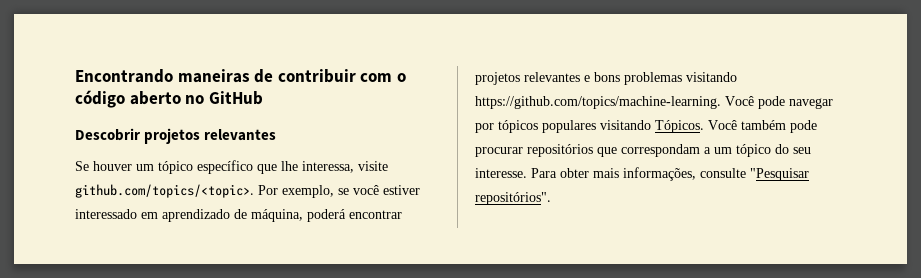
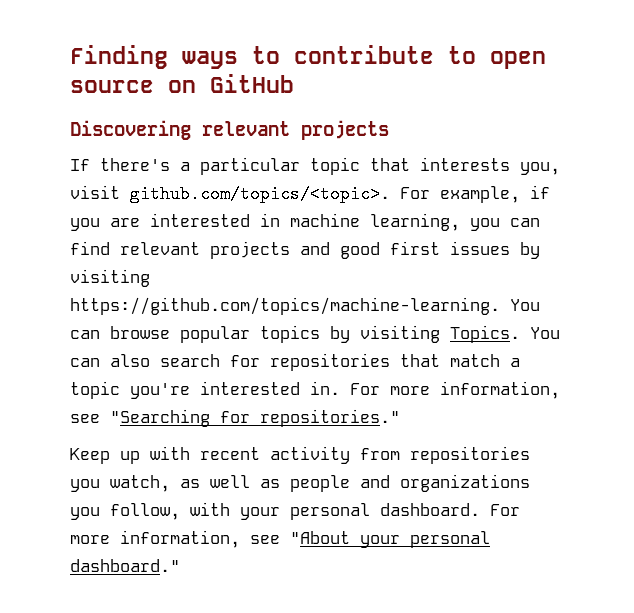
- Encontrando maneiras de contribuir com o código aberto no GitHub
- Descobrir projetos relevantes
- Se houver um tópico específico que lhe interessa, visite github.com/topics/<topic>. Por exemplo, se você estiver interessado em aprendizado de máquina, poderá encontrar projetos relevantes e bons problemas visitando https://github.com/topics/machine-learning. Você pode navegar por tópicos populares visitando Tópicos. Você também pode procurar repositórios que correspondam a um tópico do seu interesse. Para obter mais informações, consulte "Pesquisar repositórios".
+ Finding ways to contribute to open source on GitHub
+ Discovering relevant projects
+ If there's a particular topic that interests you, visit github.com/topics/<topic>. For example, if you are interested in machine learning, you can find relevant projects and good first issues by visiting https://github.com/topics/machine-learning. You can browse popular topics by visiting Topics. You can also search for repositories that match a topic you're interested in. For more information, see "Searching for repositories."
+ Keep up with recent activity from repositories you watch, as well as people and organizations you follow, with your personal dashboard. For more information, see "About your personal dashboard."

